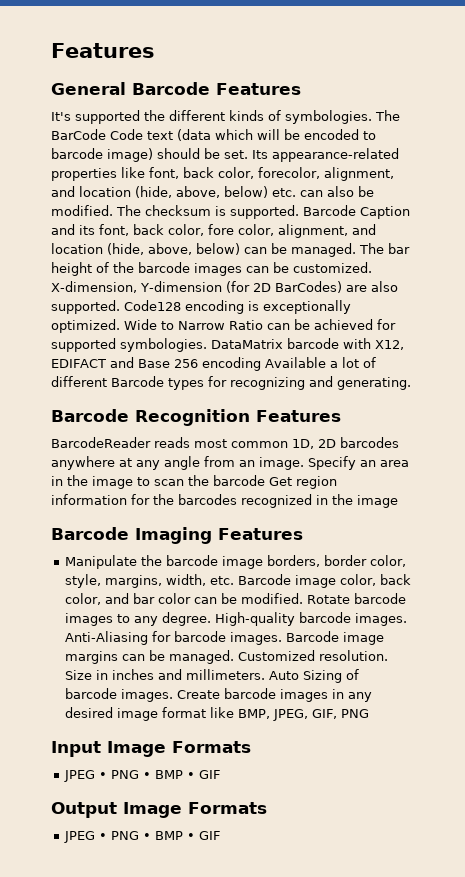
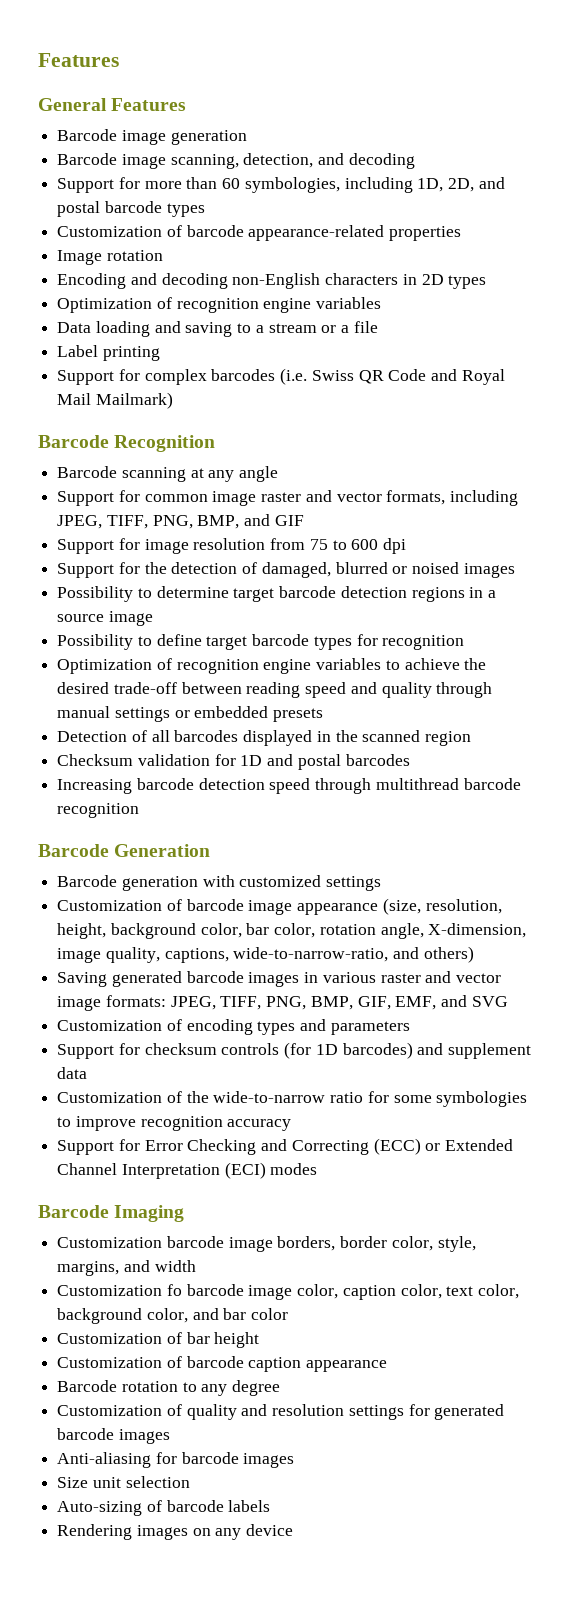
- General Barcode Features
- It's supported the different kinds of symbologies. The BarCode Code text (data which will be encoded to barcode image) should be set. Its appearance-related properties like font, back color, forecolor, alignment, and location (hide, above, below) etc. can also be modified. The checksum is supported. Barcode Caption and its font, back color, fore color, alignment, and location (hide, above, below) can be managed. The bar height of the barcode images can be customized. X-dimension, Y-dimension (for 2D BarCodes) are also supported. Code128 encoding is exceptionally optimized. Wide to Narrow Ratio can be achieved for supported symbologies. DataMatrix barcode with X12, EDIFACT and Base 256 encoding Available a lot of different Barcode types for recognizing and generating.
- Barcode Recognition Features
- BarcodeReader reads most common 1D, 2D barcodes anywhere at any angle from an image. Specify an area in the image to scan the barcode Get region information for the barcodes recognized in the image
+ General Features
+ Barcode image generation
+ Barcode image scanning, detection, and decoding
+ Support for more than 60 symbologies, including 1D, 2D, and postal barcode types
+ Customization of barcode appearance-related properties
+ Image rotation
+ Encoding and decoding non-English characters in 2D types
+ Optimization of recognition engine variables
+ Data loading and saving to a stream or a file
+ Label printing
+ Support for complex barcodes (i.e. Swiss QR Code and Royal Mail Mailmark)
+ Barcode Recognition
+ Barcode scanning at any angle
+ Support for common image raster and vector formats, including JPEG, TIFF, PNG, BMP, and GIF
+ Support for image resolution from 75 to 600 dpi
+ Support for the detection of damaged, blurred or noised images
+ Possibility to determine target barcode detection regions in a source image
+ Possibility to define target barcode types for recognition
+ Optimization of recognition engine variables to achieve the desired trade-off between reading speed and quality through manual settings or embedded presets
+ Detection of all barcodes displayed in the scanned region
+ Checksum validation for 1D and postal barcodes
+ Increasing barcode detection speed through multithread barcode recognition
+ Barcode Generation
+ Barcode generation with customized settings
+ Customization of barcode image appearance (size, resolution, height, background color, bar color, rotation angle, X-dimension, image quality, captions, wide-to-narrow-ratio, and others)
+ Saving generated barcode images in various raster and vector image formats: JPEG, TIFF, PNG, BMP, GIF, EMF, and SVG
+ Customization of encoding types and parameters
+ Support for checksum controls (for 1D barcodes) and supplement data
+ Customization of the wide-to-narrow ratio for some symbologies to improve recognition accuracy
+ Support for Error Checking and Correcting (ECC) or Extended Channel Interpretation (ECI) modes
- Barcode Imaging Features
- Manipulate the barcode image borders, border color, style, margins, width, etc. Barcode image color, back color, and bar color can be modified. Rotate barcode images to any degree. High-quality barcode images. Anti-Aliasing for barcode images. Barcode image margins can be managed. Customized resolution. Size in inches and millimeters. Auto Sizing of barcode images. Create barcode images in any desired image format like BMP, JPEG, GIF, PNG
- Input Image Formats
- JPEG • PNG • BMP • GIF
- Output Image Formats
- JPEG • PNG • BMP • GIF
+ Barcode Imaging
+ Customization barcode image borders, border color, style, margins, and width
+ Customization fo barcode image color, caption color, text color, background color, and bar color
+ Customization of bar height
+ Customization of barcode caption appearance
+ Barcode rotation to any degree
+ Customization of quality and resolution settings for generated barcode images
+ Anti-aliasing for barcode images
+ Size unit selection
+ Auto-sizing of barcode labels
+ Rendering images on any device

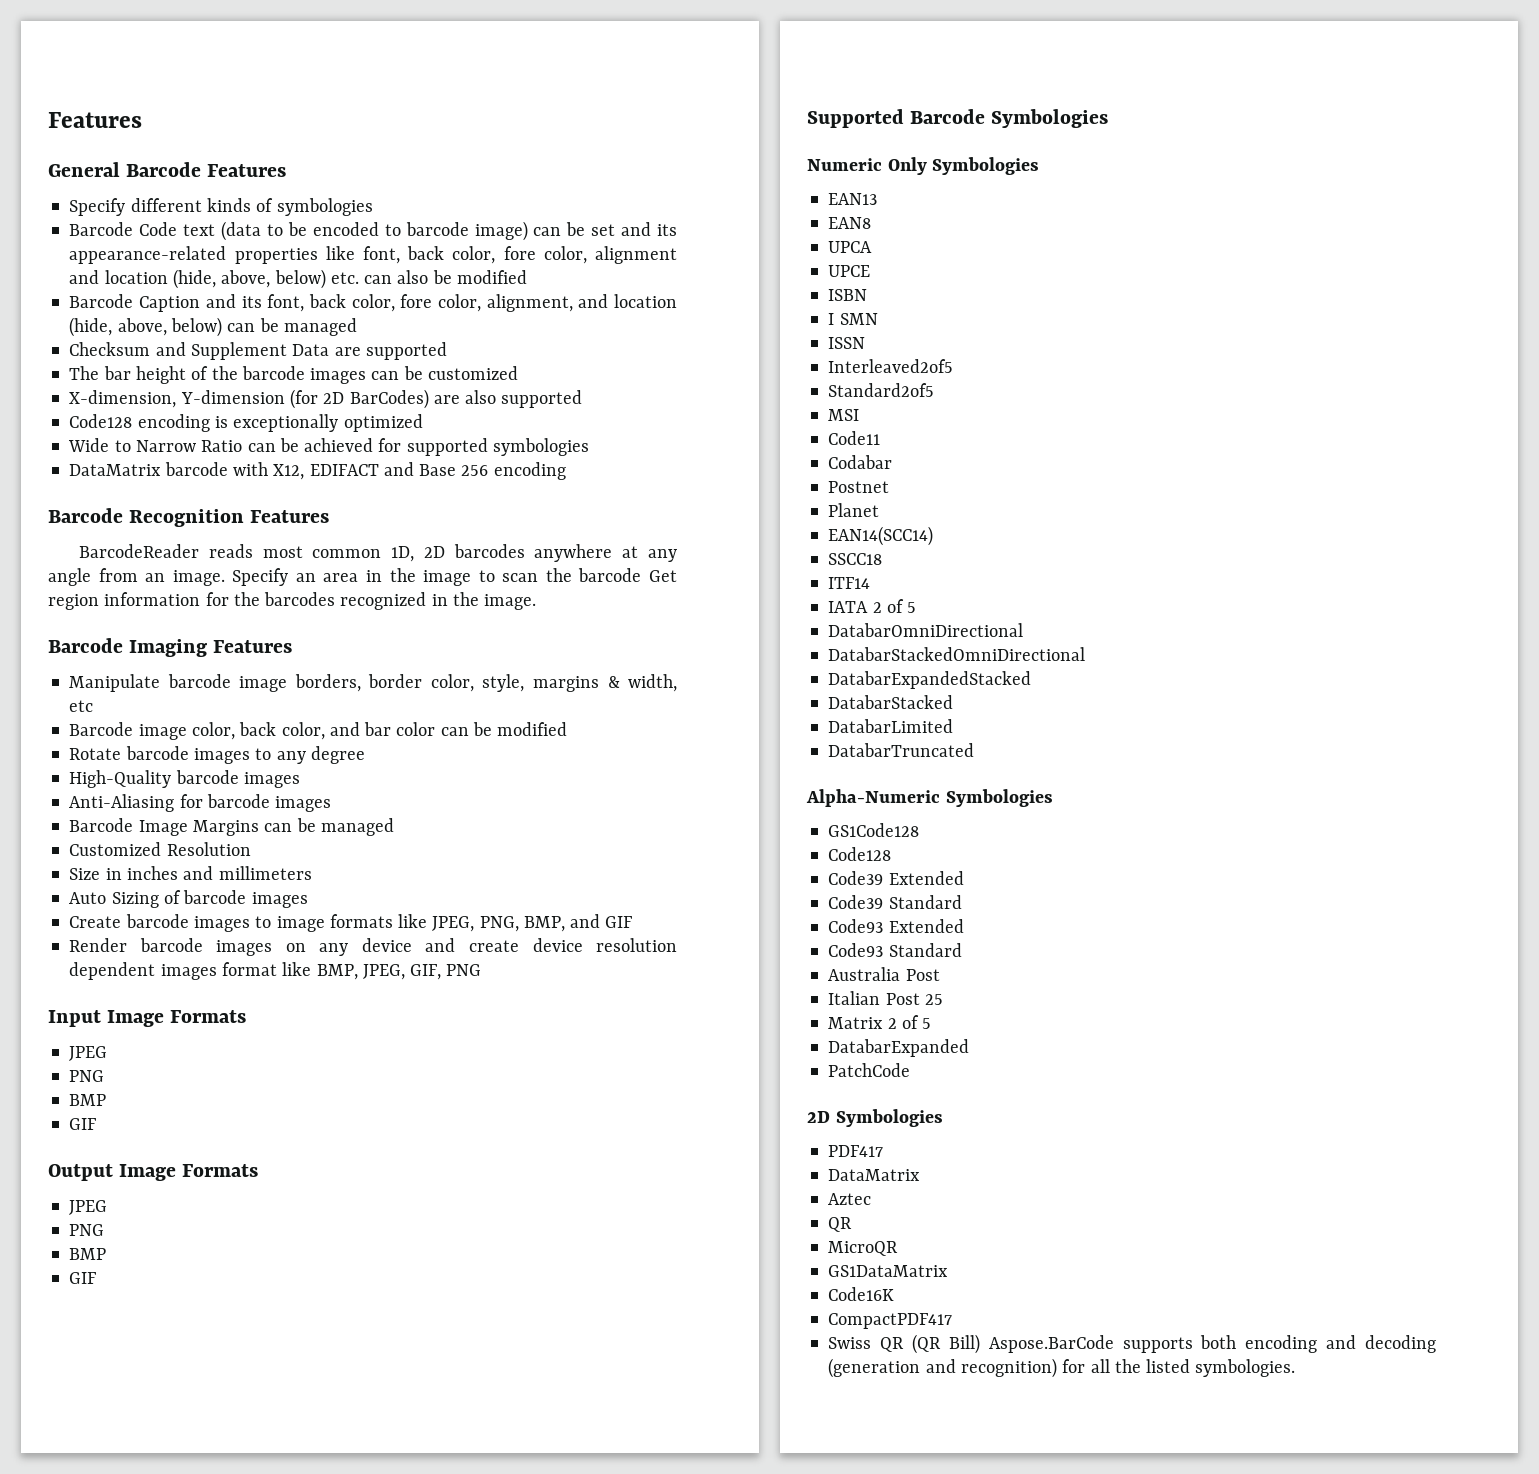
- General Features
- Barcode image generation
- Barcode image scanning, detection, and decoding
- Support for more than 60 symbologies, including 1D, 2D, and postal barcode types
- Customization of barcode appearance-related properties
- Image rotation
- Encoding and decoding non-English characters in 2D types
- Optimization of recognition engine variables
- Data loading and saving to a stream or a file
- Label printing
- Support for complex barcodes (i.e. Swiss QR Code and Royal Mail Mailmark)
- Barcode Recognition
- Barcode scanning at any angle
- Support for common image raster and vector formats, including JPEG, TIFF, PNG, BMP, and GIF
- Support for image resolution from 75 to 600 dpi
- Support for the detection of damaged, blurred or noised images
- Possibility to determine target barcode detection regions in a source image
- Possibility to define target barcode types for recognition
- Optimization of recognition engine variables to achieve the desired trade-off between reading speed and quality through manual settings or embedded presets
- Detection of all barcodes displayed in the scanned region
- Checksum validation for 1D and postal barcodes
- Increasing barcode detection speed through multithread barcode recognition
- Barcode Generation
- Barcode generation with customized settings
- Customization of barcode image appearance (size, resolution, height, background color, bar color, rotation angle, X-dimension, image quality, captions, wide-to-narrow-ratio, and others)
- Saving generated barcode images in various raster and vector image formats: JPEG, TIFF, PNG, BMP, GIF, EMF, and SVG
- Customization of encoding types and parameters
- Support for checksum controls (for 1D barcodes) and supplement data
- Customization of the wide-to-narrow ratio for some symbologies to improve recognition accuracy
- Support for Error Checking and Correcting (ECC) or Extended Channel Interpretation (ECI) modes
+ General Barcode Features
+ Specify different kinds of symbologies
+ Barcode Code text (data to be encoded to barcode image) can be set and its appearance-related properties like font, back color, fore color, alignment and location (hide, above, below) etc. can also be modified
+ Barcode Caption and its font, back color, fore color, alignment, and location (hide, above, below) can be managed
+ Checksum and Supplement Data are supported
+ The bar height of the barcode images can be customized
+ X-dimension, Y-dimension (for 2D BarCodes) are also supported
+ Code128 encoding is exceptionally optimized
+ Wide to Narrow Ratio can be achieved for supported symbologies
+ DataMatrix barcode with X12, EDIFACT and Base 256 encoding
+ Barcode Recognition Features
+ BarcodeReader reads most common 1D, 2D barcodes anywhere at any angle from an image. Specify an area in the image to scan the barcode Get region information for the barcodes recognized in the image.
- Barcode Imaging
- Customization barcode image borders, border color, style, margins, and width
- Customization fo barcode image color, caption color, text color, background color, and bar color
- Customization of bar height
- Customization of barcode caption appearance
- Barcode rotation to any degree
- Customization of quality and resolution settings for generated barcode images
- Anti-aliasing for barcode images
+ Barcode Imaging Features
+ Manipulate barcode image borders, border color, style, margins & width, etc
+ Barcode image color, back color, and bar color can be modified
+ Rotate barcode images to any degree
+ High-Quality barcode images
+ Anti-Aliasing for barcode images
- Size unit selection
- Auto-sizing of barcode labels
- Rendering images on any device
+ Barcode Image Margins can be managed
+ Customized Resolution
+ Size in inches and millimeters
+ Auto Sizing of barcode images
+ Create barcode images to image formats like JPEG, PNG, BMP, and GIF
+ Render barcode images on any device and create device resolution dependent images format like BMP, JPEG, GIF, PNG
+ Input Image Formats
+ JPEG
+ PNG
+ BMP
+ GIF
+ Output Image Formats
+ JPEG
+ PNG
+ BMP
+ GIF
+ Supported Barcode Symbologies
+ Numeric Only Symbologies
+ EAN13
+ EAN8
+ UPCA
+ UPCE
+ ISBN
+ I SMN
+ ISSN
+ Interleaved2of5
+ Standard2of5
+ MSI
+ Code11
+ Codabar
+ Postnet
+ Planet
+ EAN14(SCC14)
+ SSCC18
+ ITF14
+ IATA 2 of 5
+ DatabarOmniDirectional
+ DatabarStackedOmniDirectional
+ DatabarExpandedStacked
+ DatabarStacked
+ DatabarLimited
+ DatabarTruncated
+ Alpha-Numeric Symbologies
+ GS1Code128
+ Code128
+ Code39 Extended
+ Code39 Standard
+ Code93 Extended
+ Code93 Standard
+ Australia Post
+ Italian Post 25
+ Matrix 2 of 5
+ DatabarExpanded
+ PatchCode
+ 2D Symbologies
+ PDF417
+ DataMatrix
+ Aztec
+ QR
+ MicroQR
+ GS1DataMatrix
+ Code16K
+ CompactPDF417
+ Swiss QR (QR Bill) Aspose.BarCode supports both encoding and decoding (generation and recognition) for all the listed symbologies.

